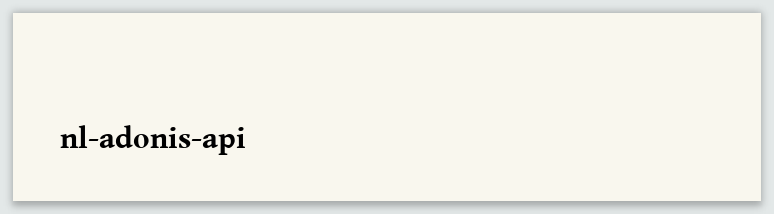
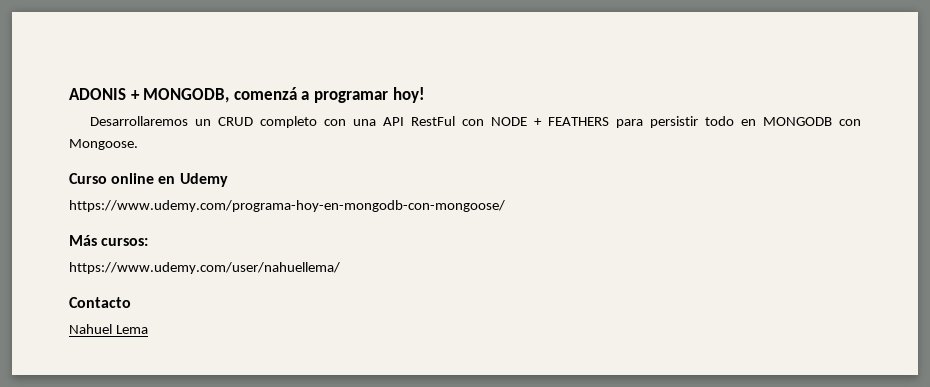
- nl-adonis-api
+ ADONIS + MONGODB, comenzá a programar hoy!
+ Desarrollaremos un CRUD completo con una API RestFul con NODE + FEATHERS para persistir todo en MONGODB con Mongoose.
+ Curso online en Udemy
+ https://www.udemy.com/programa-hoy-en-mongodb-con-mongoose/
+ Más cursos:
+ https://www.udemy.com/user/nahuellema/
+ Contacto
+ Nahuel Lema

